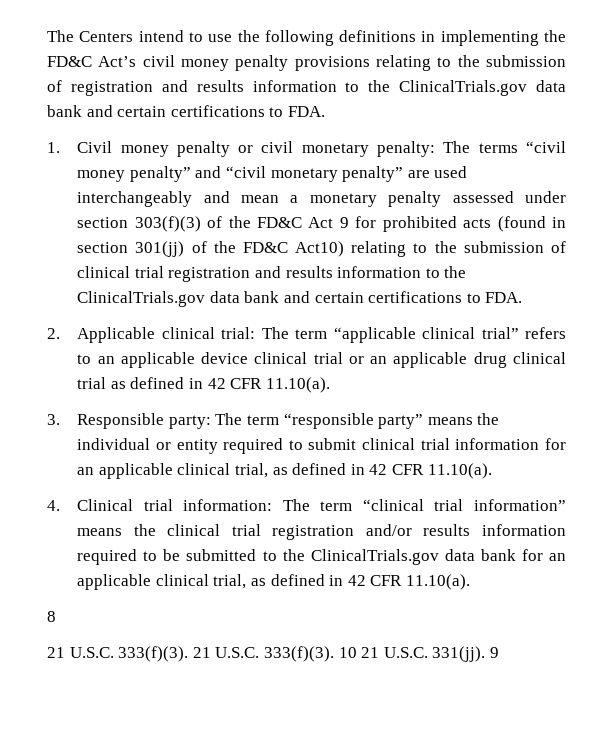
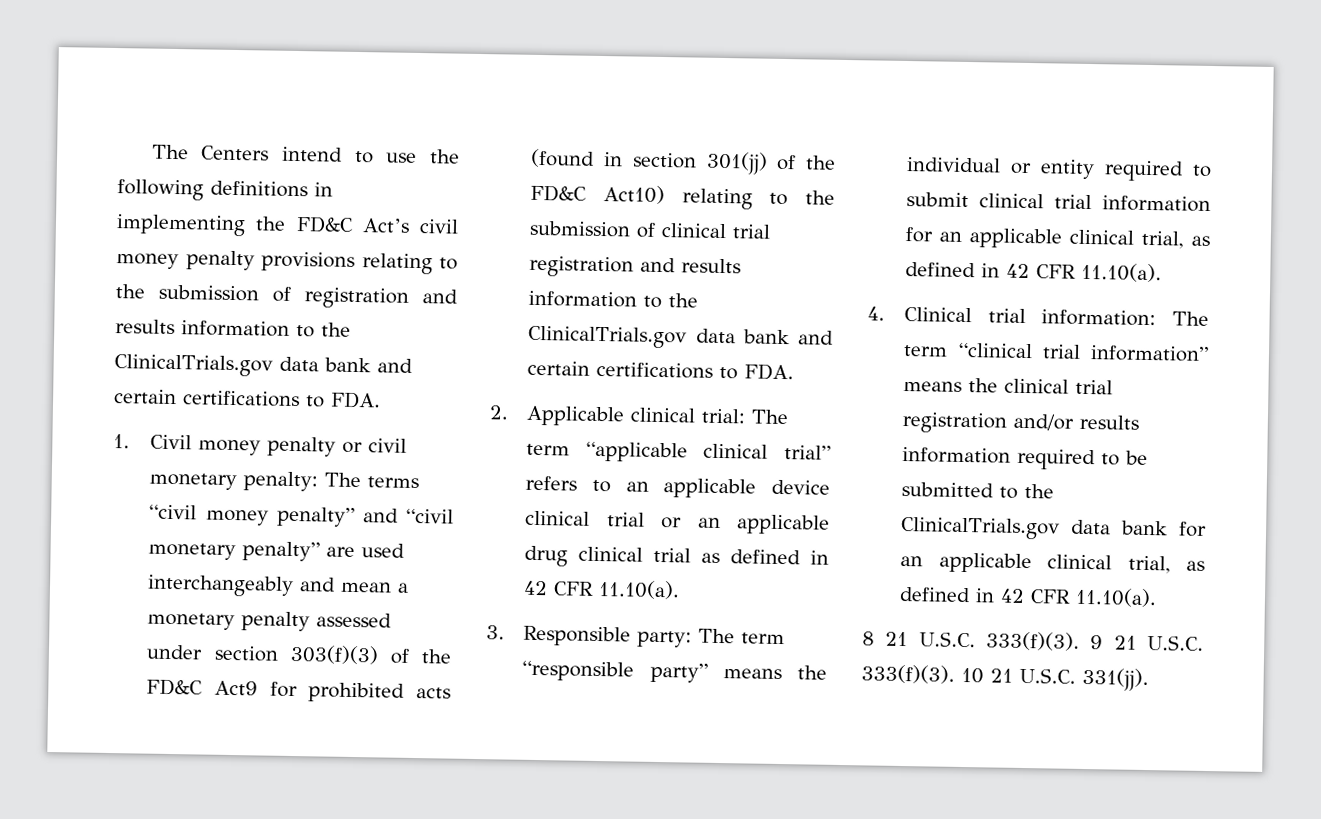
- The terms “civil money penalty” and “civil monetary penalty” are used interchangeably and mean a monetary penalty assessed under section 303(f)(3) of the FD&C Act 9 for prohibited acts (found in section 301(jj) of the FD&C Act10) relating to the submission of clinical trial registration and results information to the ClinicalTrials.gov data bank and certain certifications to FDA.
+ The terms “civil money penalty” and “civil monetary penalty” are used interchangeably and mean a monetary penalty assessed under section 303(f)(3) of the FD&C Act9 for prohibited acts (found in section 301(jj) of the FD&C Act10) relating to the submission of clinical trial registration and results information to the ClinicalTrials.gov data bank and certain certifications to FDA.
- 8
- 21 U.S.C. 333(f)(3). 21 U.S.C. 333(f)(3).
+ 8 21 U.S.C. 333(f)(3). 9 21 U.S.C. 333(f)(3).
- 10 21 U.S.C. 331(jj). 9
+ 10 21 U.S.C. 331(jj).

